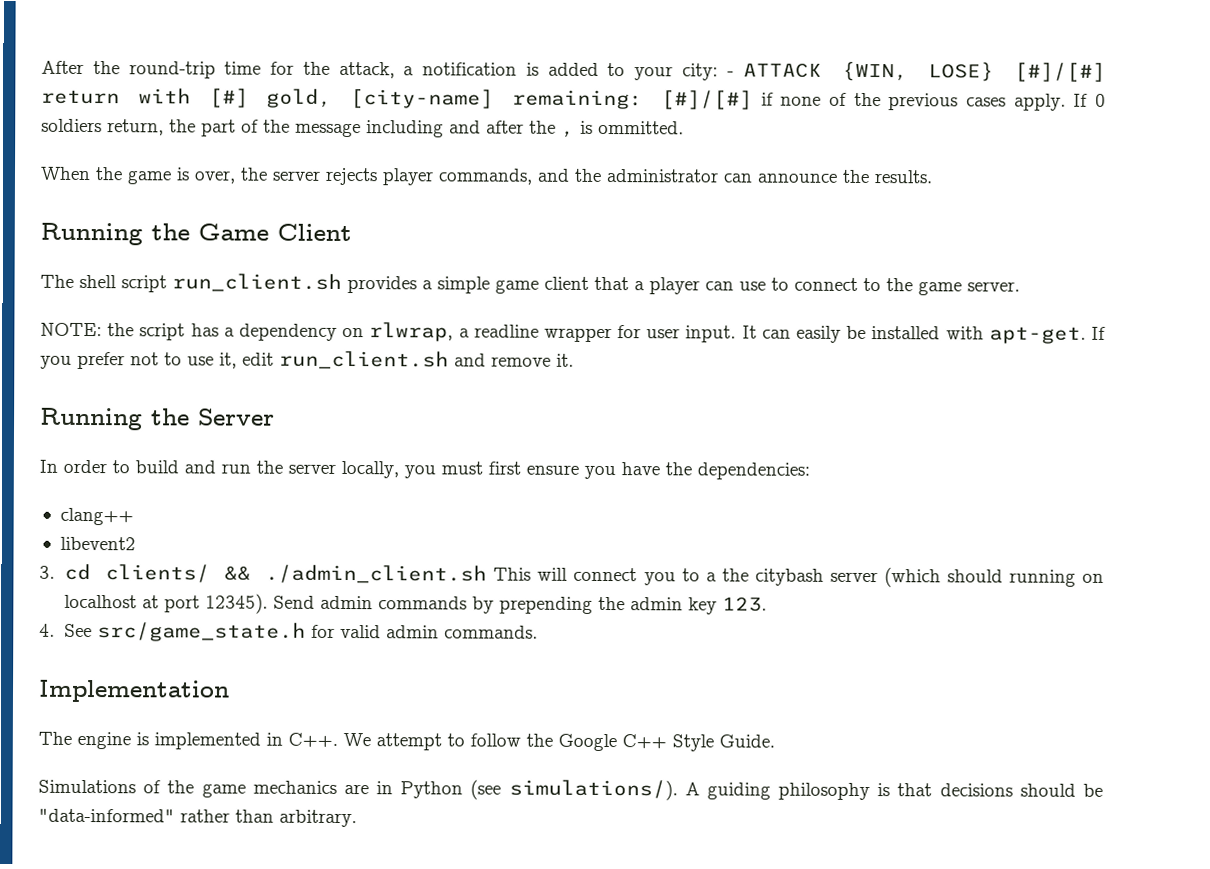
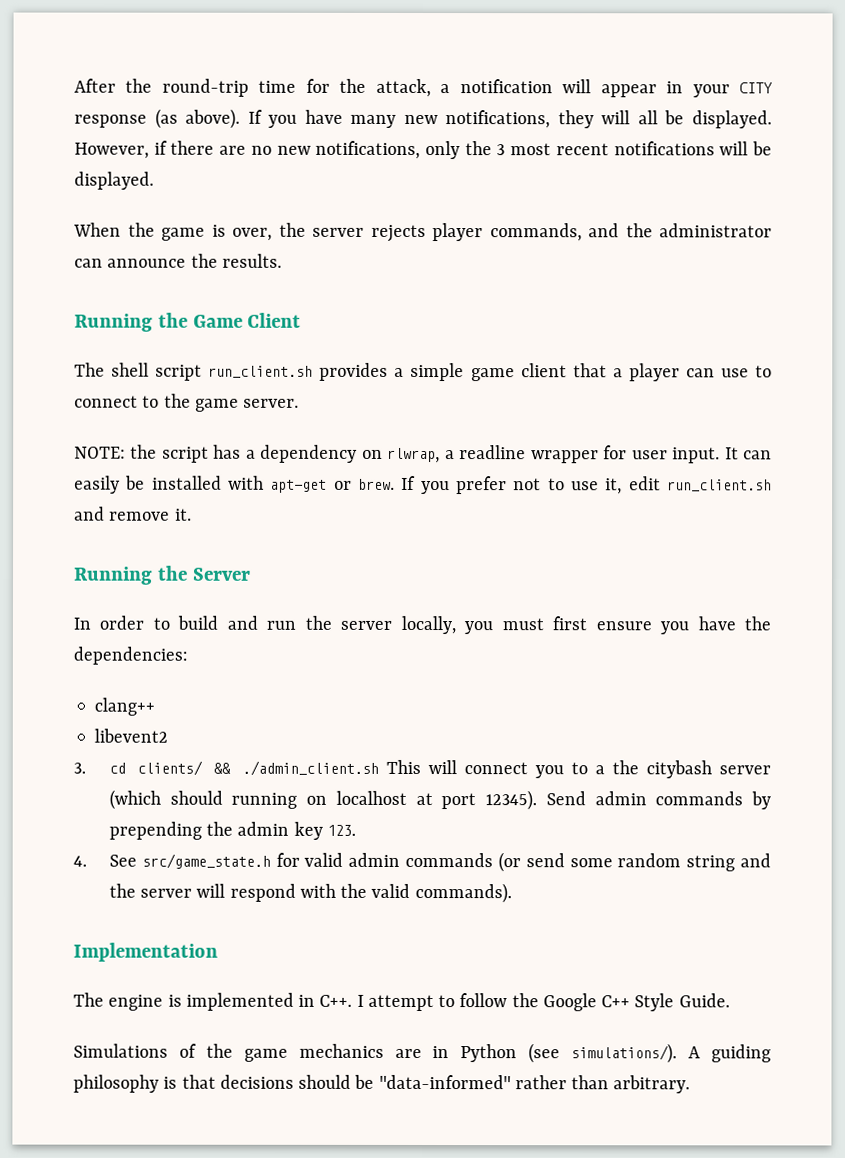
- After the round-trip time for the attack, a notification is added to your city: - ATTACK {WIN, LOSE} [#]/[#] return with [#] gold, [city-name] remaining: [#]/[#] if none of the previous cases apply. If 0 soldiers return, the part of the message including and after the , is ommitted.
+ After the round-trip time for the attack, a notification will appear in your CITY response (as above). If you have many new notifications, they will all be displayed. However, if there are no new notifications, only the 3 most recent notifications will be displayed.
- It can easily be installed with apt-get.
+ It can easily be installed with apt-get or brew.
- 4. See src/game_state.h for valid admin commands.
+ 4. See src/game_state.h for valid admin commands (or send some random string and the server will respond with the valid commands).
- The engine is implemented in C++. We attempt to follow the Google C++ Style Guide.
+ The engine is implemented in C++. I attempt to follow the Google C++ Style Guide.

